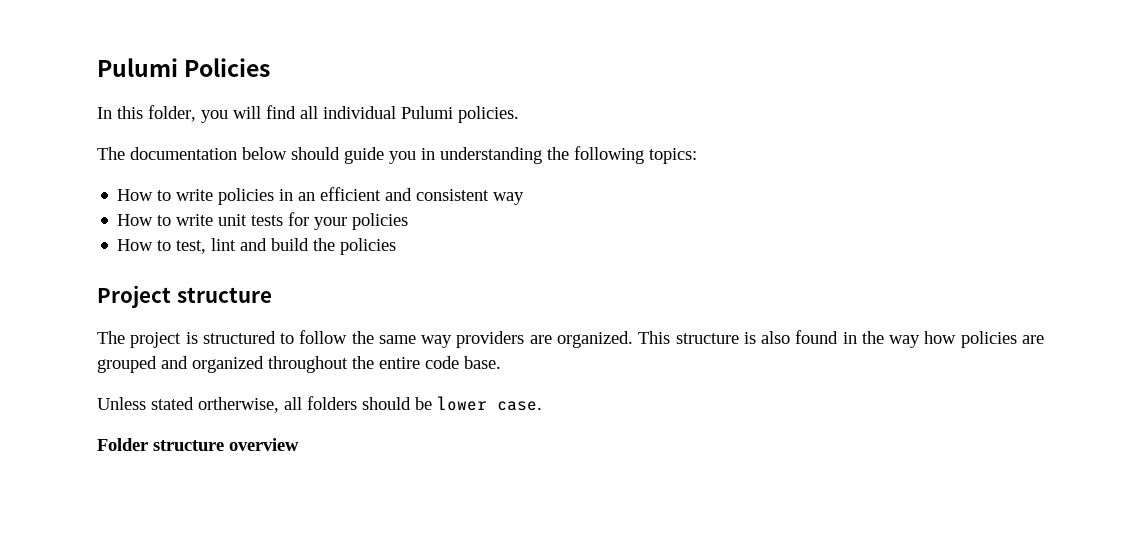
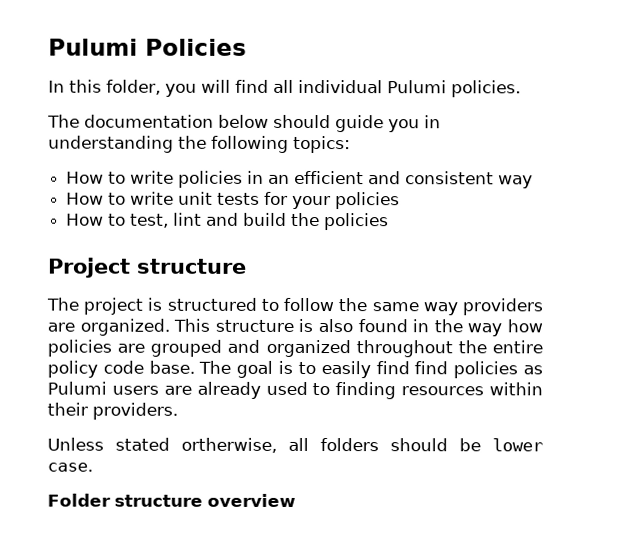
- This structure is also found in the way how policies are grouped and organized throughout the entire code base.
+ This structure is also found in the way how policies are grouped and organized throughout the entire policy code base. The goal is to easily find find policies as Pulumi users are already used to finding resources within their providers.

